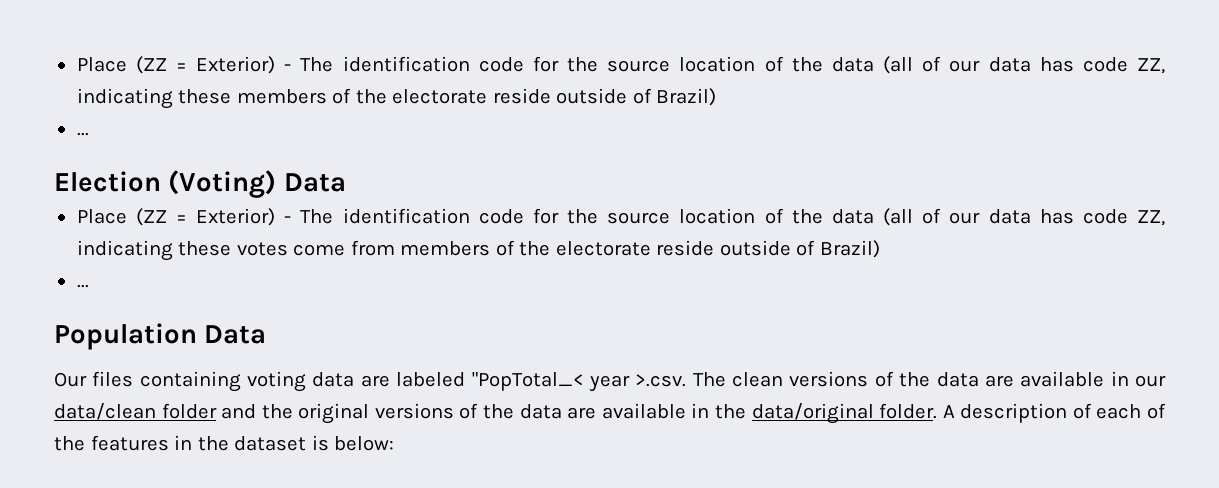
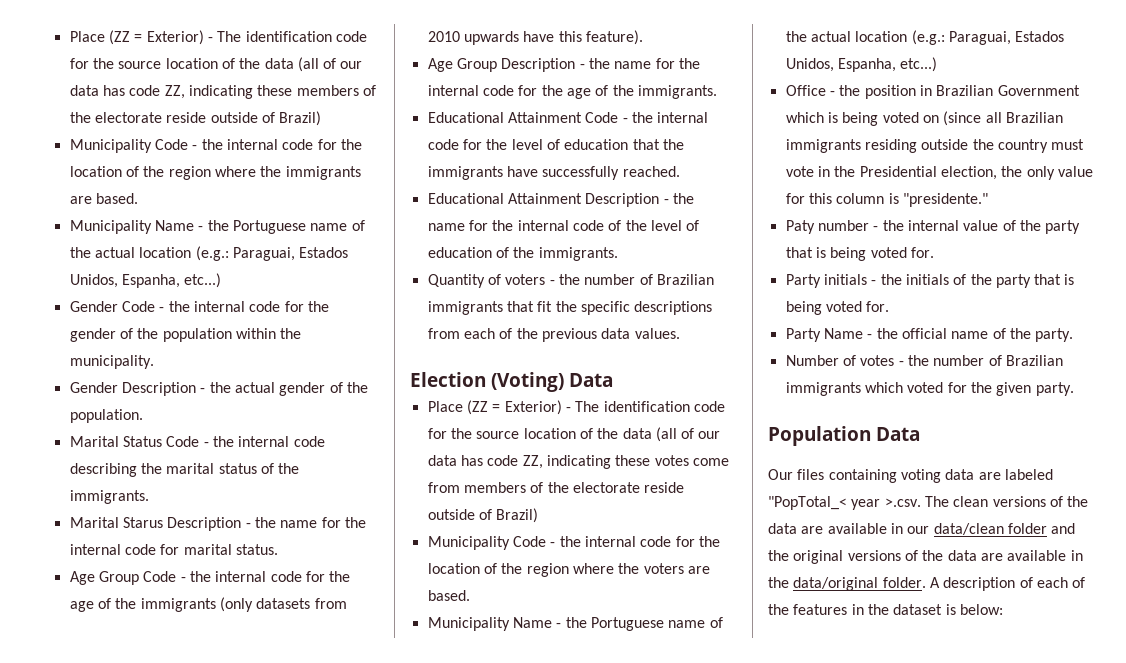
  Place (ZZ = Exterior) - The identification code for the source location of the data (all of our data has code ZZ, indicating these members of the electorate reside outside of Brazil)
- ...
+ Municipality Code - the internal code for the location of the region where the immigrants are based.
+ Municipality Name - the Portuguese name of the actual location (e.g.: Paraguai, Estados Unidos, Espanha, etc...)
+ Gender Code - the internal code for the gender of the population within the municipality.
+ Gender Description - the actual gender of the population.
+ Marital Status Code - the internal code describing the marital status of the immigrants.
+ Marital Starus Description - the name for the internal code for marital status.
+ Age Group Code - the internal code for the age of the immigrants (only datasets from 2010 upwards have this feature).
+ Age Group Description - the name for the internal code for the age of the immigrants.
+ Educational Attainment Code - the internal code for the level of education that the immigrants have successfully reached.
+ Educational Attainment Description - the name for the internal code of the level of education of the immigrants.
+ Quantity of voters - the number of Brazilian immigrants that fit the specific descriptions from each of the previous data values.
  Place (ZZ = Exterior) - The identification code for the source location of the data (all of our data has code ZZ, indicating these votes come from members of the electorate reside outside of Brazil)
- ...
+ Municipality Code - the internal code for the location of the region where the voters are based.
+ Municipality Name - the Portuguese name of the actual location (e.g.: Paraguai, Estados Unidos, Espanha, etc...)
+ Office - the position in Brazilian Government which is being voted on (since all Brazilian immigrants residing outside the country must vote in the Presidential election, the only value for this column is "presidente."
+ Paty number - the internal value of the party that is being voted for.
+ Party initials - the initials of the party that is being voted for.
+ Party Name - the official name of the party.
+ Number of votes - the number of Brazilian immigrants which voted for the given party.

